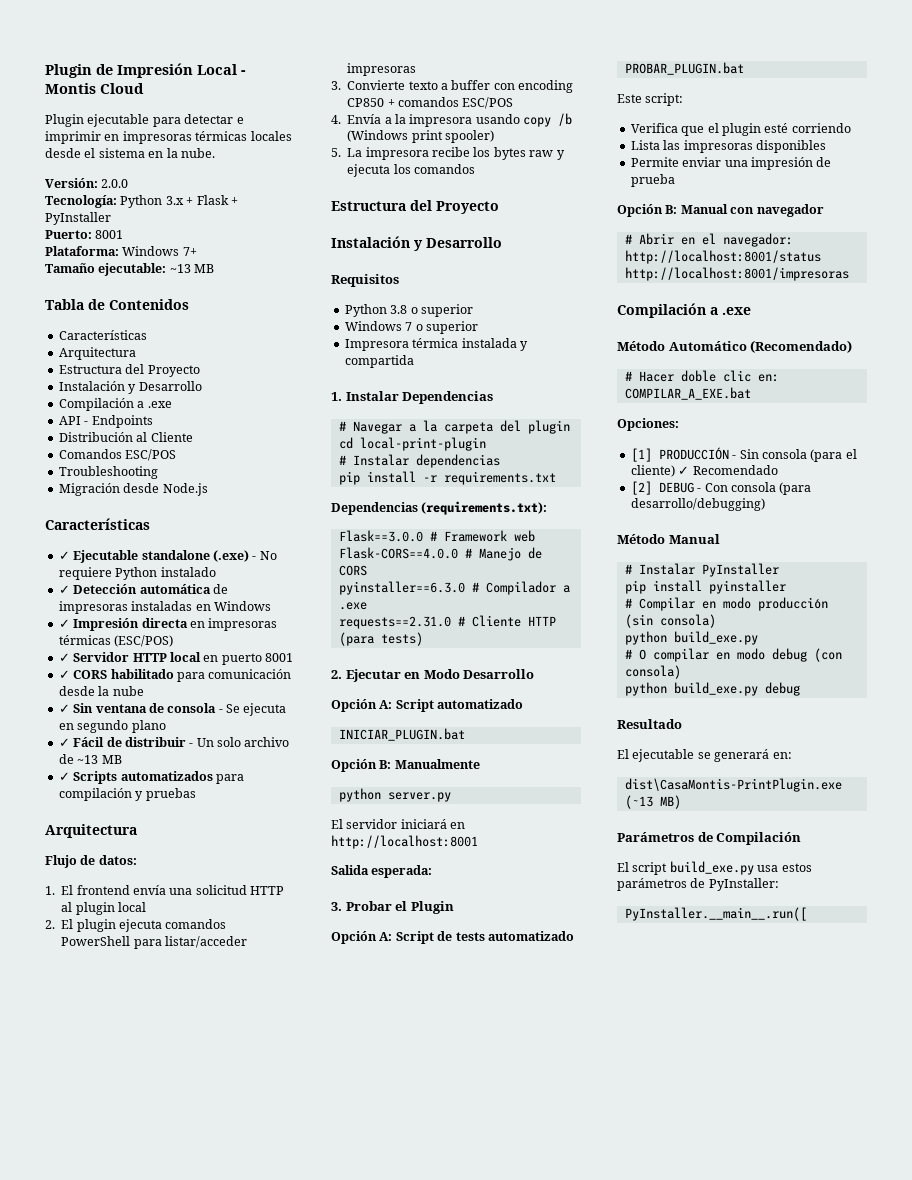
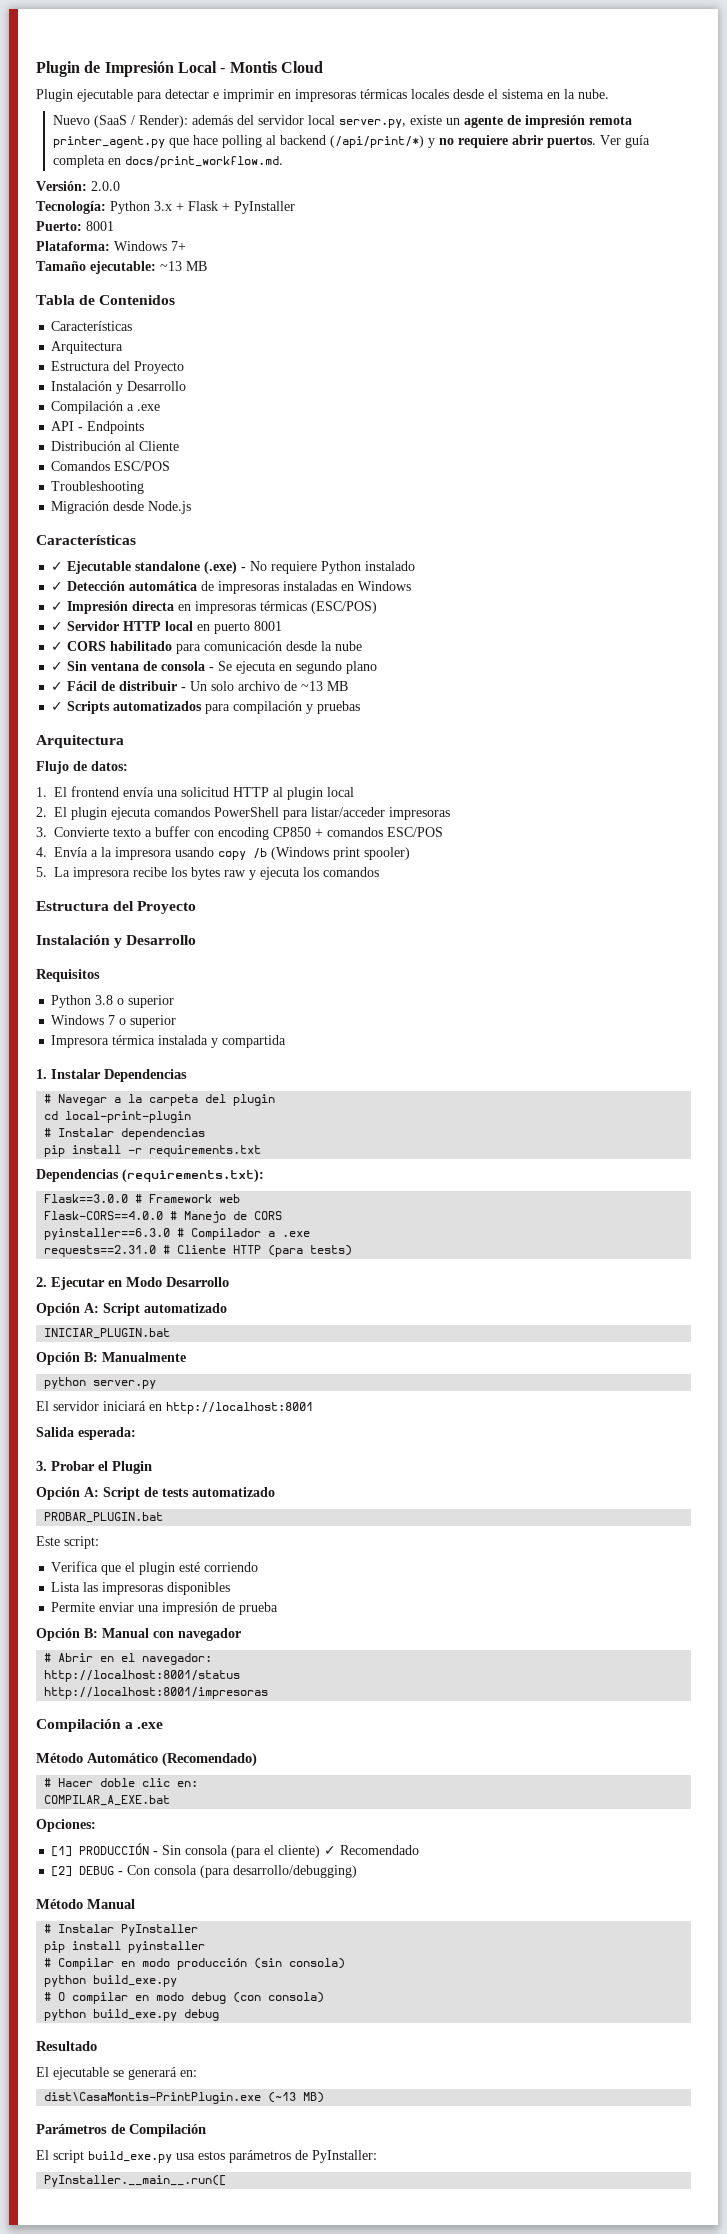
+ Nuevo (SaaS / Render): además del servidor local server.py, existe un agente de impresión remota printer_agent.py que hace polling al backend (/api/print/*) y no requiere abrir puertos. Ver guía completa en docs/print_workflow.md.

